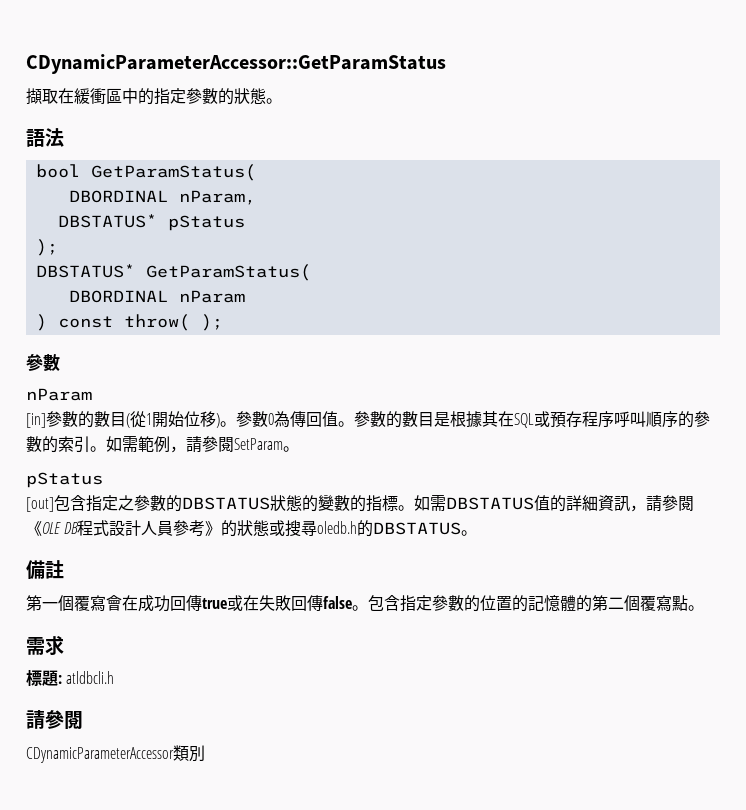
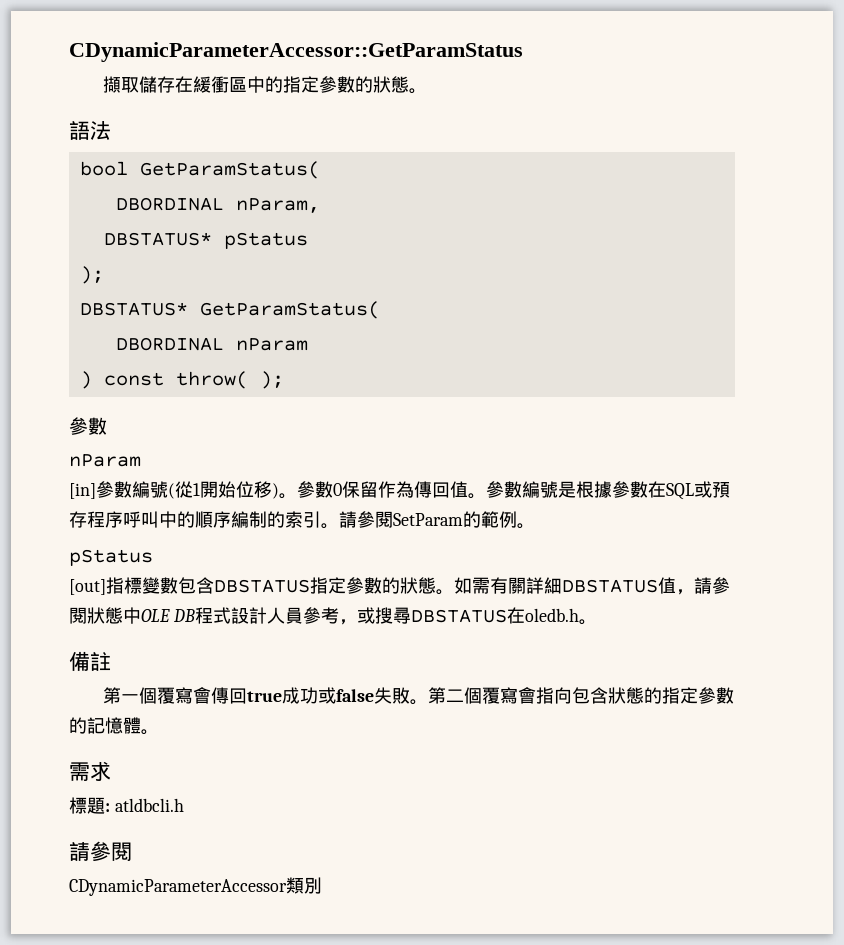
- 擷取在緩衝區中的指定參數的狀態。
+ 擷取儲存在緩衝區中的指定參數的狀態。
- [in]參數的數目(從1開始位移)。
+ [in]參數編號(從1開始位移)。
- 參數0為傳回值。
+ 參數0保留作為傳回值。
- 參數的數目是根據其在SQL或預存程序呼叫順序的參數的索引。如需範例，請參閱SetParam。
+ 參數編號是根據參數在SQL或預存程序呼叫中的順序編制的索引。請參閱SetParam的範例。
- [out]包含指定之參數的DBSTATUS狀態的變數的指標。如需DBSTATUS值的詳細資訊，請參閱《OLE DB程式設計人員參考》的狀態或搜尋oledb.h的DBSTATUS。
+ [out]指標變數包含DBSTATUS指定參數的狀態。如需有關詳細DBSTATUS值，請參閱狀態中OLE DB程式設計人員參考，或搜尋DBSTATUS在oledb.h。
- 第一個覆寫會在成功回傳true或在失敗回傳false。包含指定參數的位置的記憶體的第二個覆寫點。
+ 第一個覆寫會傳回true成功或false失敗。第二個覆寫會指向包含狀態的指定參數的記憶體。

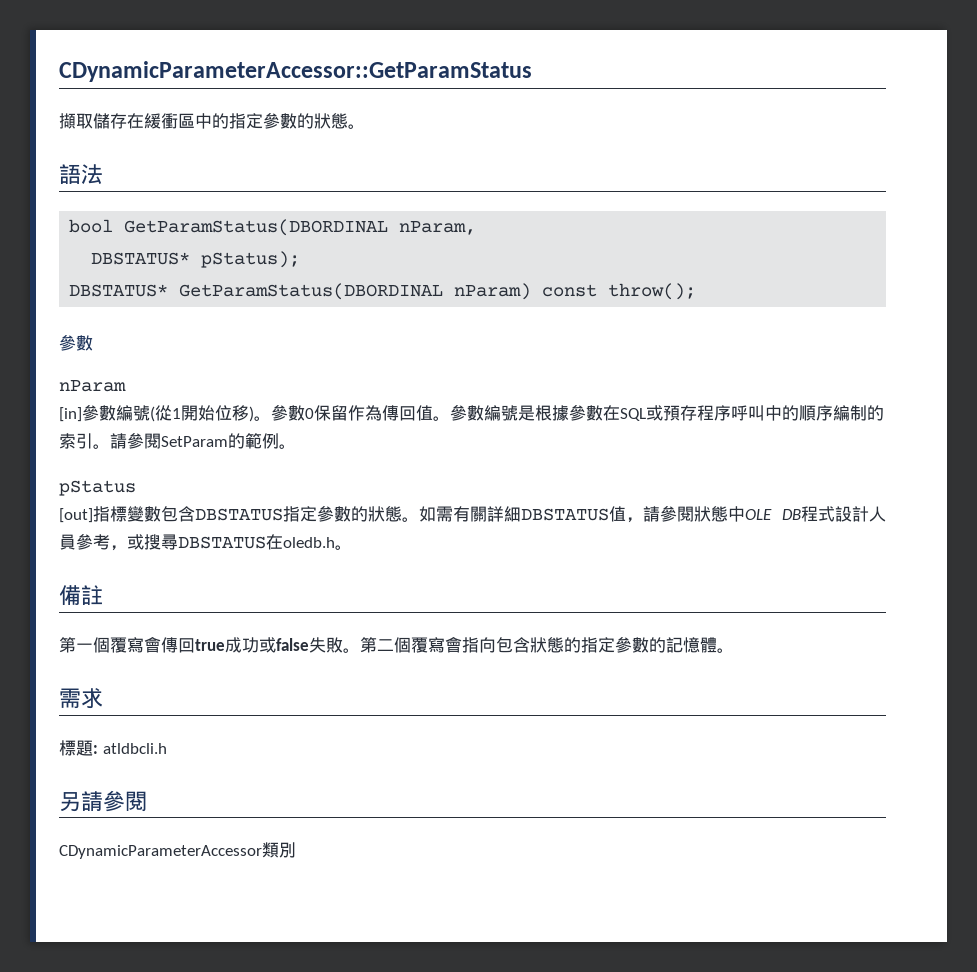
- bool GetParamStatus(
- DBORDINAL nParam,
+ bool GetParamStatus(DBORDINAL nParam,
- DBSTATUS* pStatus
- );
- DBSTATUS* GetParamStatus(
- DBORDINAL nParam
- ) const throw( );
+ DBSTATUS* pStatus);
+ DBSTATUS* GetParamStatus(DBORDINAL nParam) const throw();
  標題: atldbcli.h
- 請參閱
+ 另請參閱

